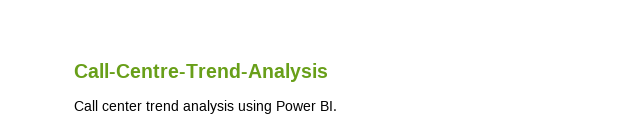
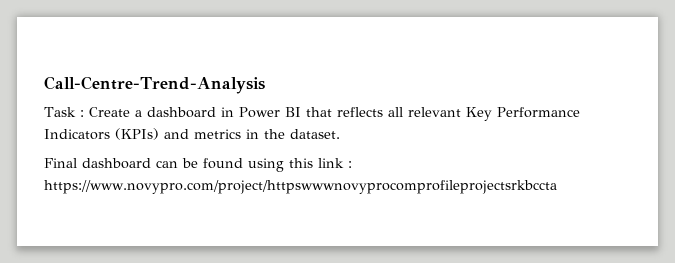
- Call center trend analysis using Power BI.
+ Task : Create a dashboard in Power BI that reflects all relevant Key Performance Indicators (KPIs) and metrics in the dataset.
+ Final dashboard can be found using this link : https://www.novypro.com/project/httpswwwnovyprocomprofileprojectsrkbccta

